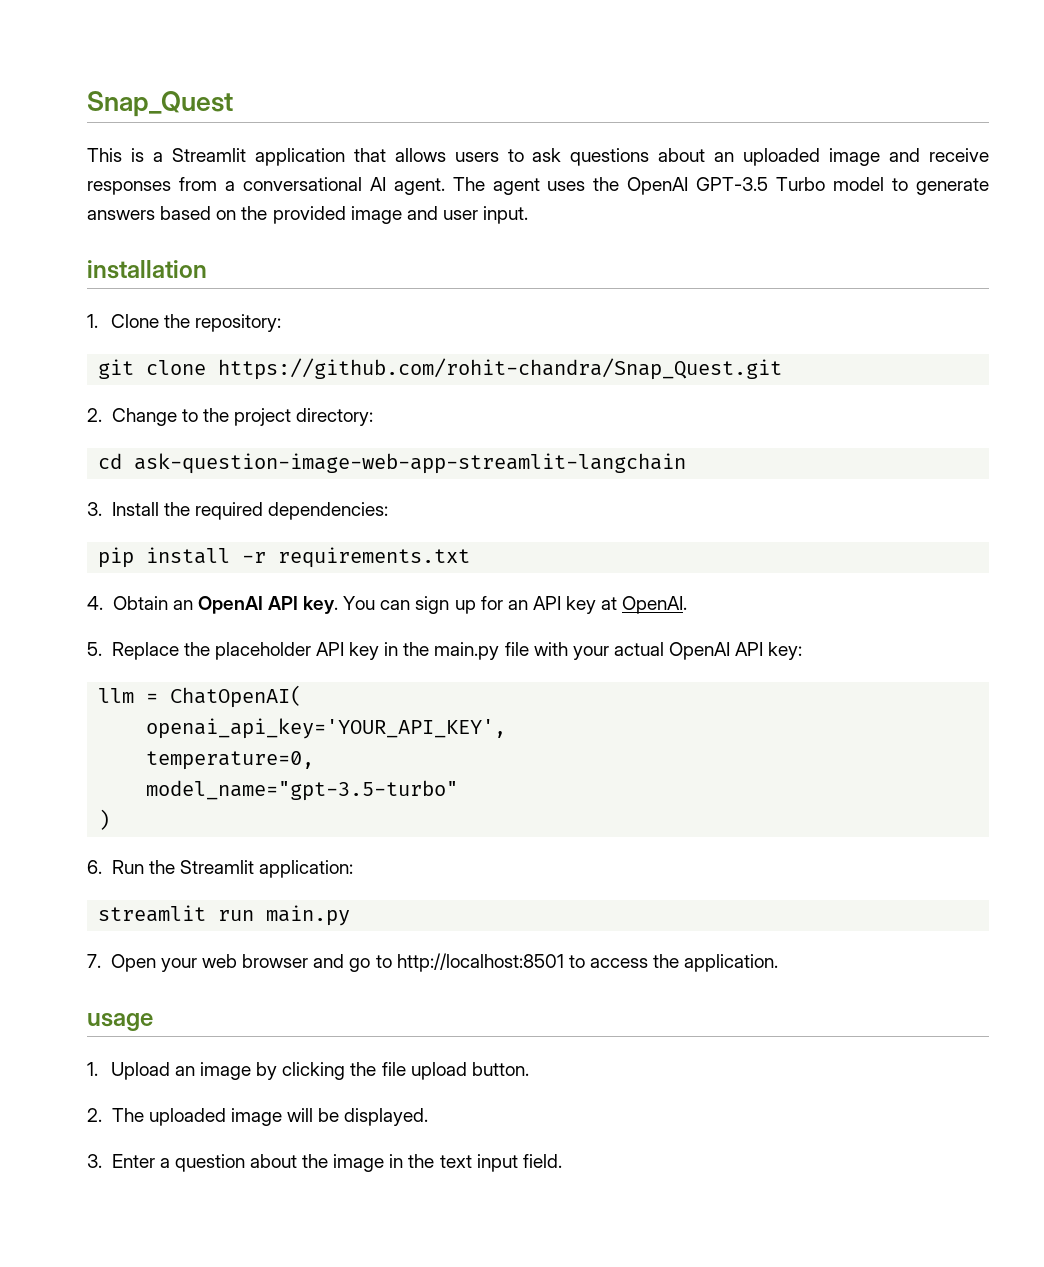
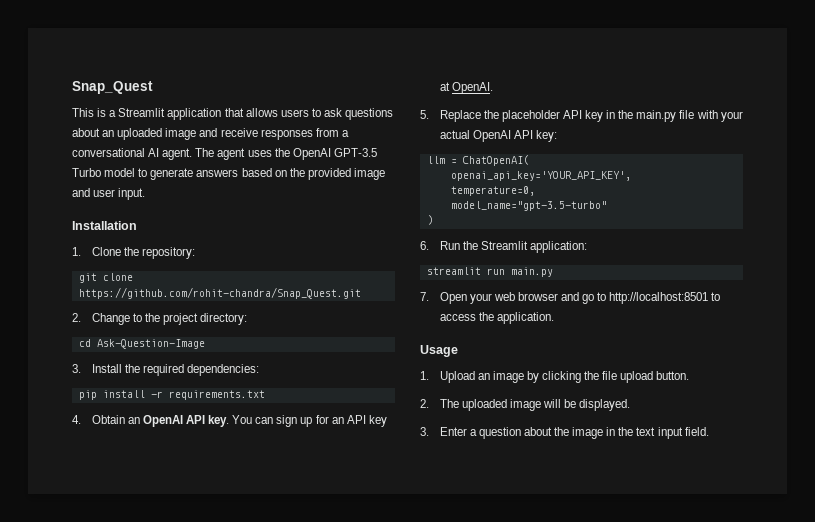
- installation
+ Installation
- cd ask-question-image-web-app-streamlit-langchain
+ cd Ask-Question-Image
- usage
+ Usage

